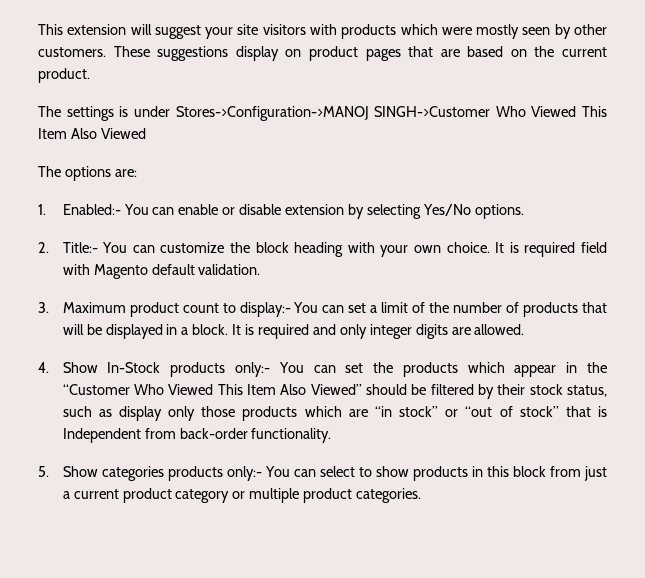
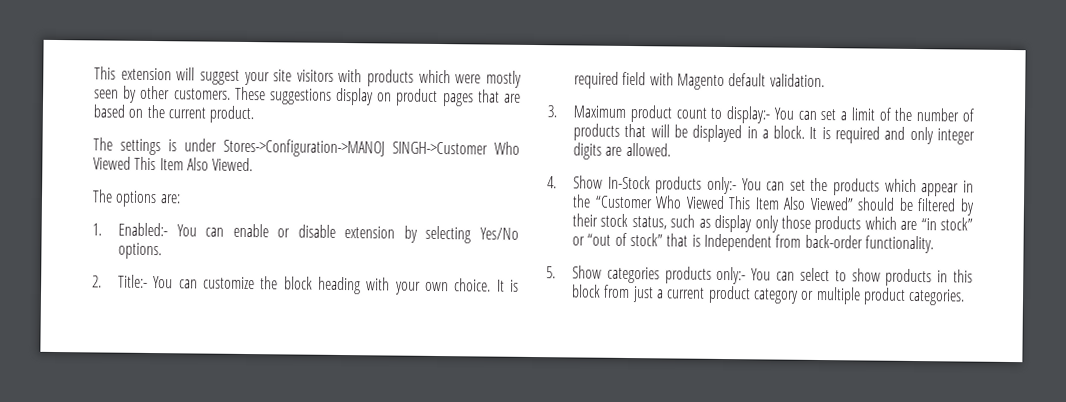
- The settings is under Stores->Configuration->MANOJ SINGH->Customer Who Viewed This Item Also Viewed
+ The settings is under Stores->Configuration->MANOJ SINGH->Customer Who Viewed This Item Also Viewed.

